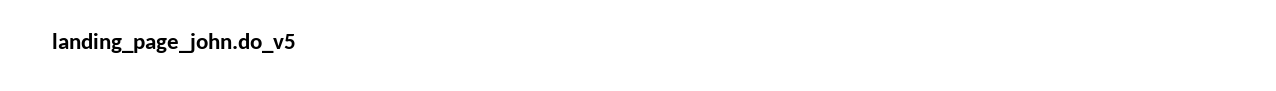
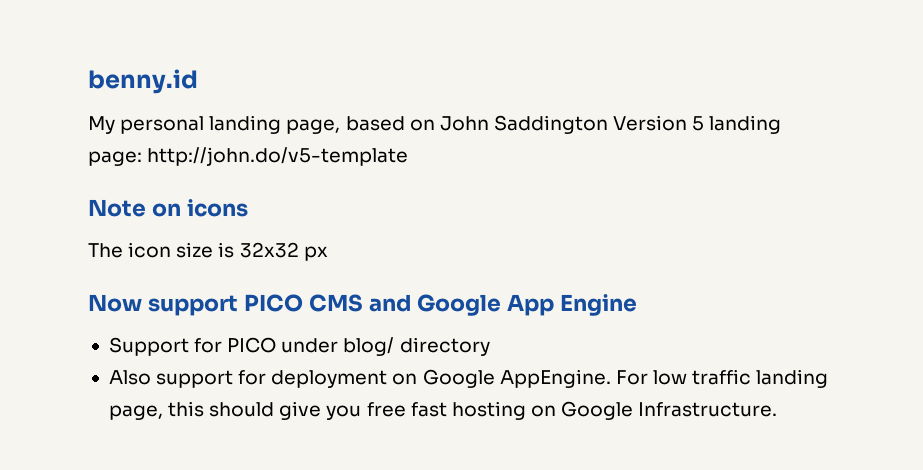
- landing_page_john.do_v5
+ benny.id
+ My personal landing page, based on John Saddington Version 5 landing page: http://john.do/v5-template
+ Note on icons
+ The icon size is 32x32 px
+ Now support PICO CMS and Google App Engine
+ Support for PICO under blog/ directory
+ Also support for deployment on Google AppEngine. For low traffic landing page, this should give you free fast hosting on Google Infrastructure.

